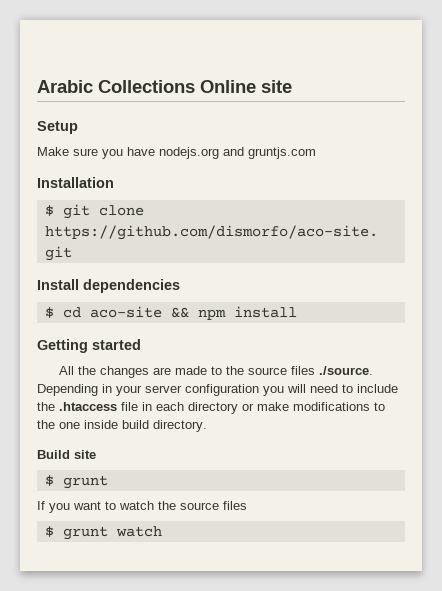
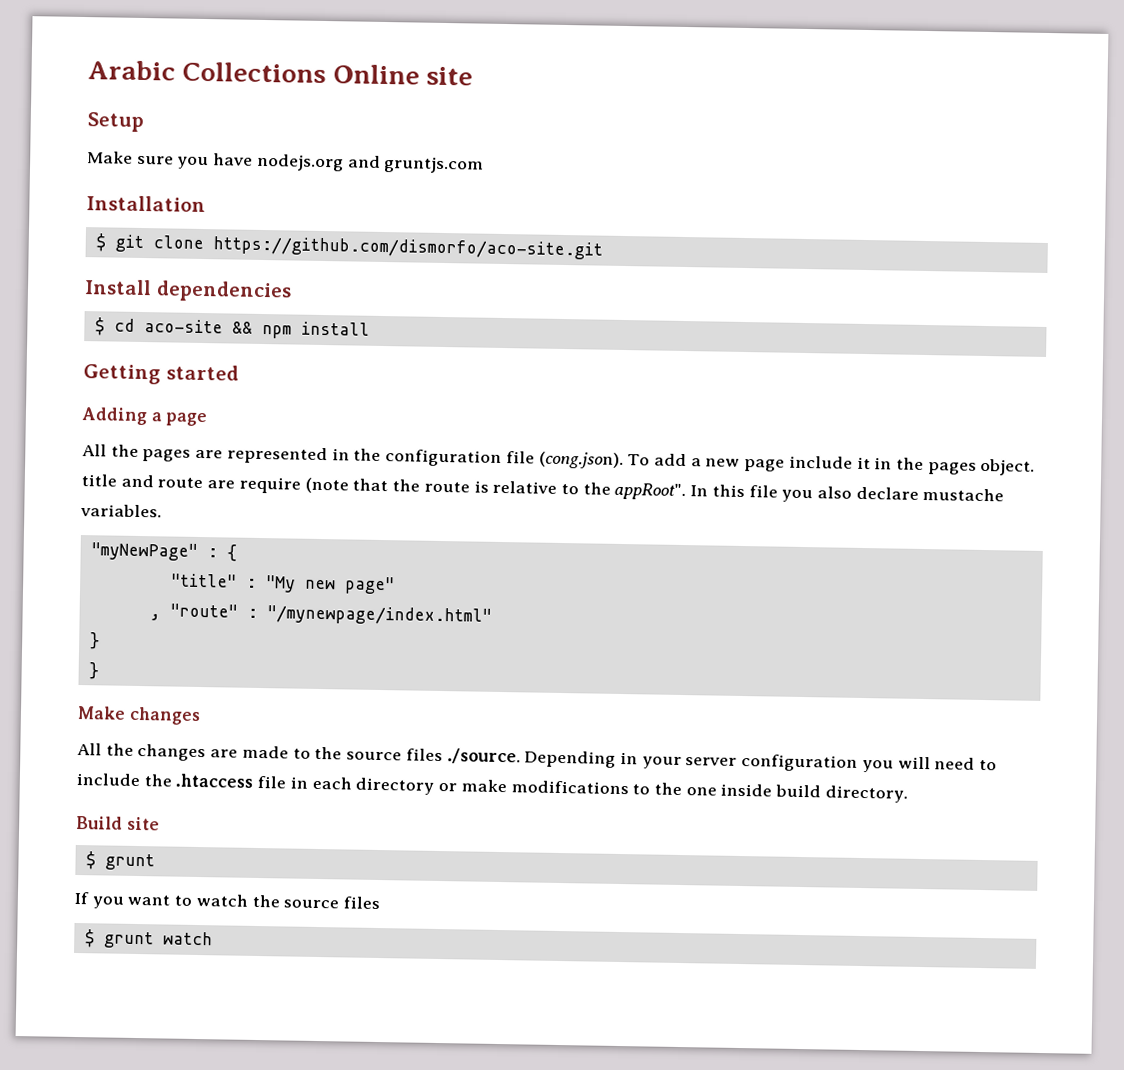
+ Adding a page
+ All the pages are represented in the configuration file (cong.json). To add a new page include it in the pages object. title and route are require (note that the route is relative to the appRoot". In this file you also declare mustache variables.
+ "myNewPage" : {
+ "title" : "My new page"
+ , "route" : "/mynewpage/index.html"
+ }
+ }
+ Make changes

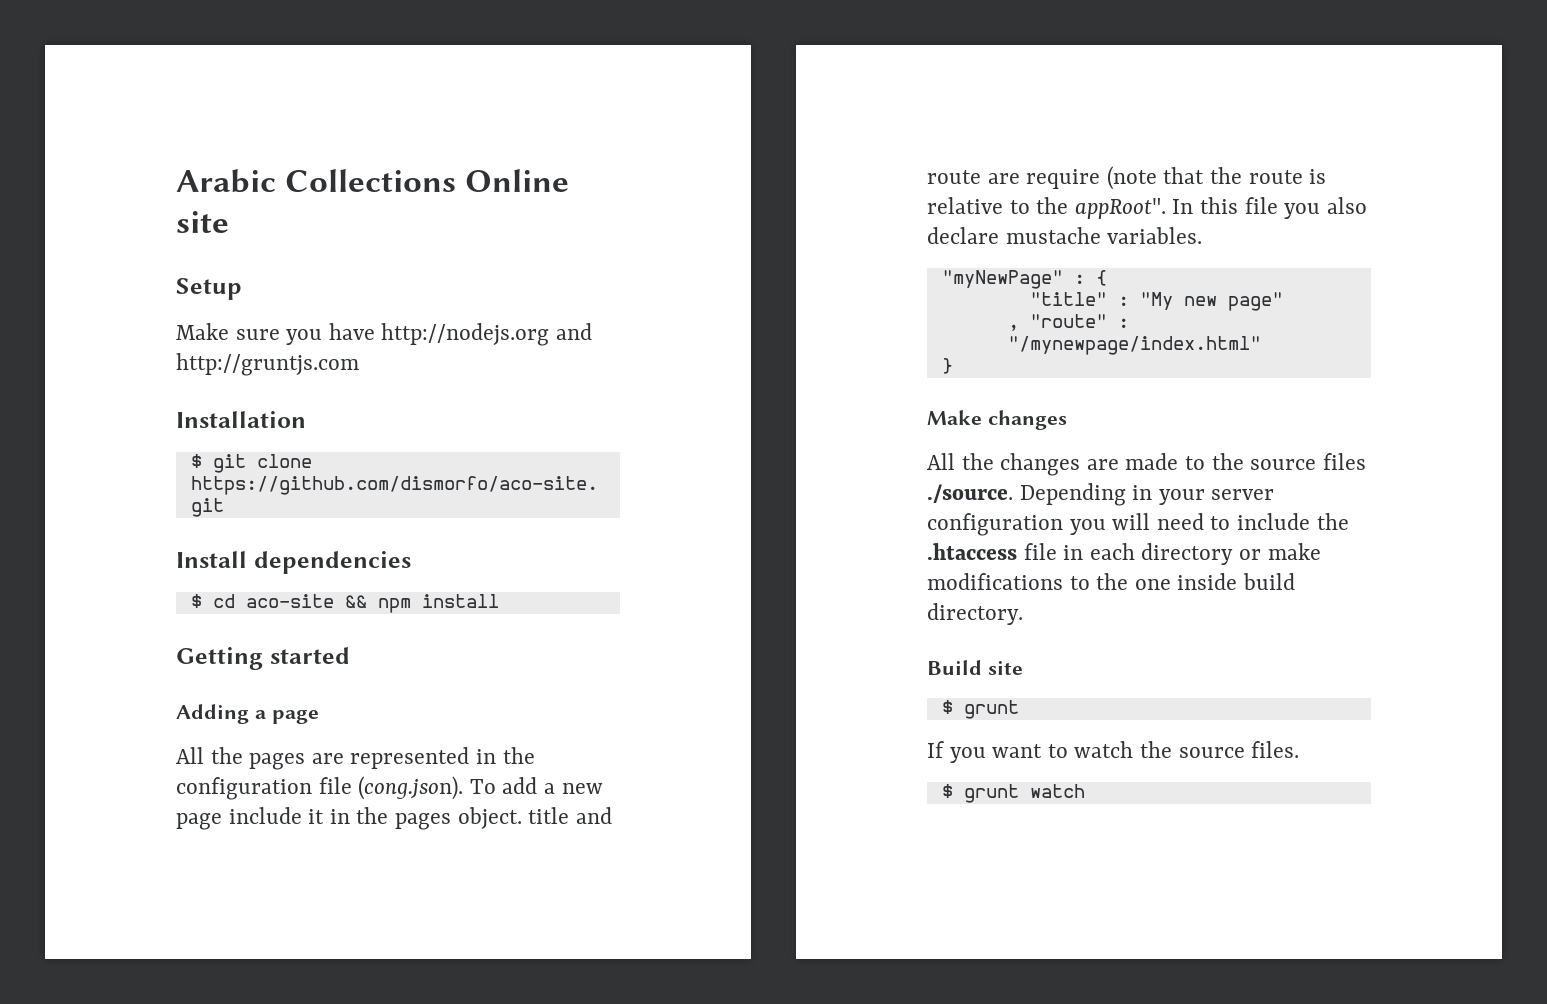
- Make sure you have nodejs.org and gruntjs.com
+ Make sure you have http://nodejs.org and http://gruntjs.com
  , "route" : "/mynewpage/index.html"
- }
- If you want to watch the source files
+ If you want to watch the source files.

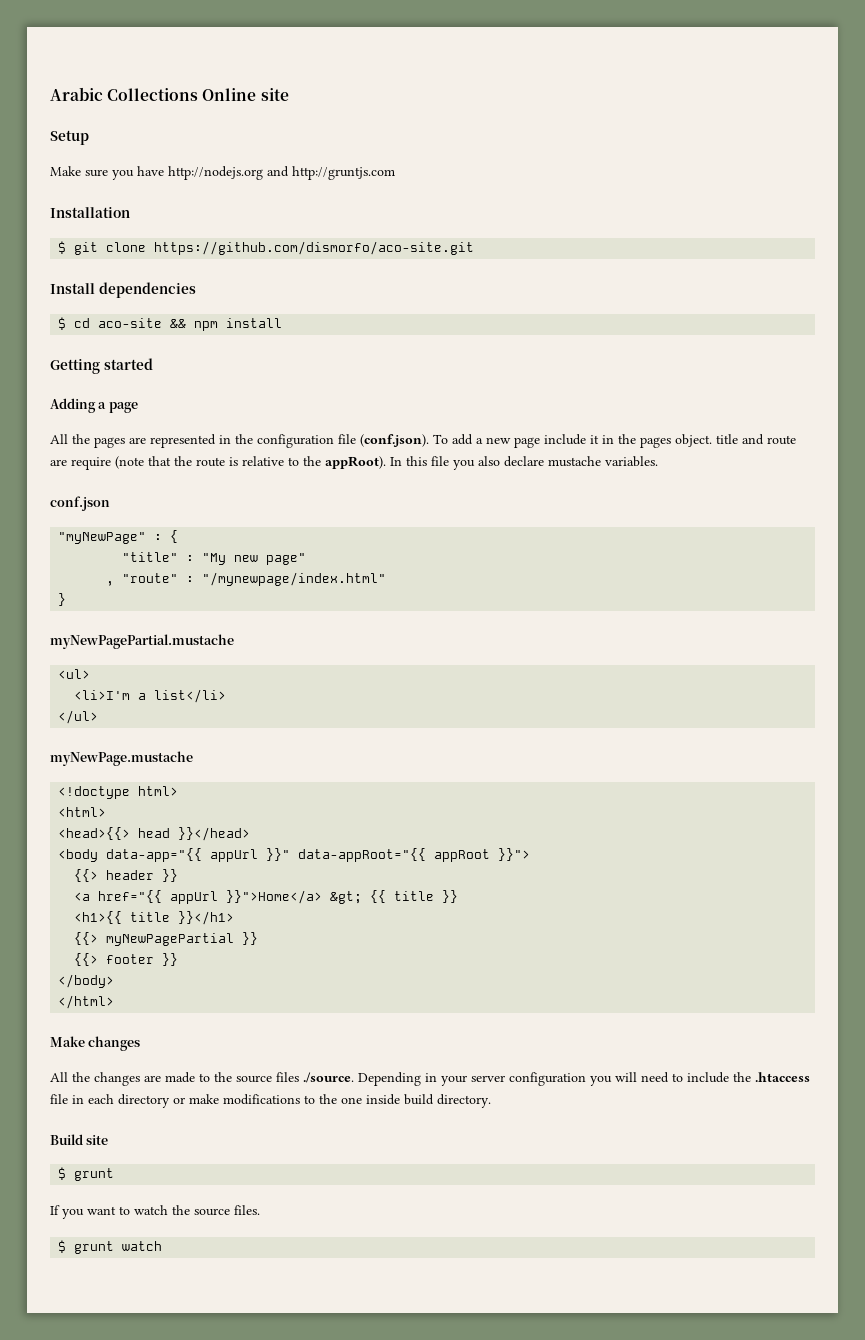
- All the pages are represented in the configuration file (cong.json). To add a new page include it in the pages object. title and route are require (note that the route is relative to the appRoot".
+ All the pages are represented in the configuration file (conf.json). To add a new page include it in the pages object. title and route are require (note that the route is relative to the appRoot).
+ conf.json
+ myNewPagePartial.mustache
+ <ul>
+ <li>I'm a list</li>
+ </ul>
+ myNewPage.mustache
+ <!doctype html>
+ <html>
+ <head>{{> head }}</head>
+ <body data-app="{{ appUrl }}" data-appRoot="{{ appRoot }}">
+ {{> header }}
+ <a href="{{ appUrl }}">Home</a> &gt; {{ title }}
+ <h1>{{ title }}</h1>
+ {{> myNewPagePartial }}
+ {{> footer }}
+ </body>
+ </html>

